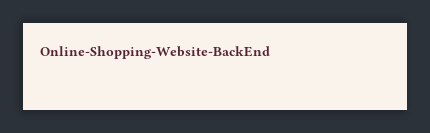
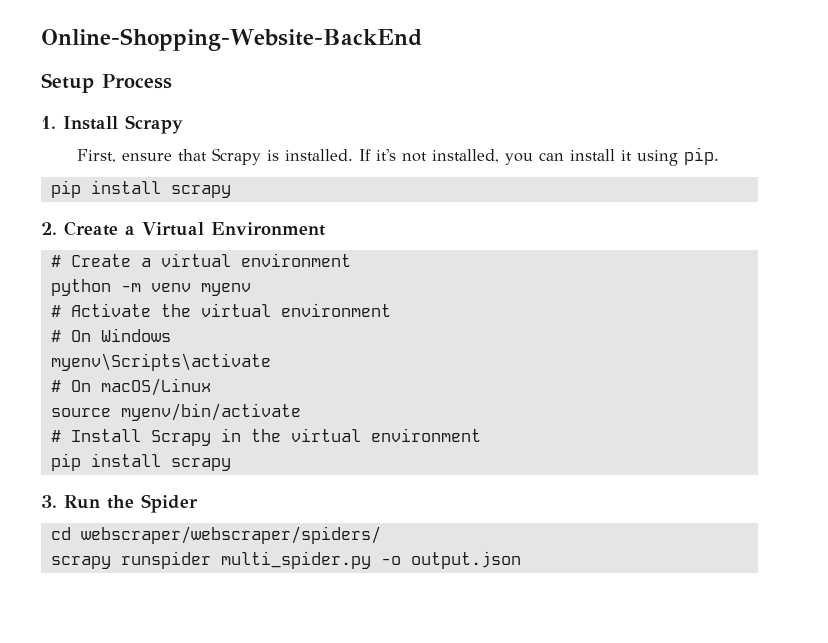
+ Setup Process
+ 1. Install Scrapy
+ First, ensure that Scrapy is installed. If it's not installed, you can install it using pip.
+ pip install scrapy
+ 2. Create a Virtual Environment
+ # Create a virtual environment
+ python -m venv myenv
+ # Activate the virtual environment
+ # On Windows
+ myenv\Scripts\activate
+ # On macOS/Linux
+ source myenv/bin/activate
+ # Install Scrapy in the virtual environment
+ pip install scrapy
+ 3. Run the Spider
+ cd webscraper/webscraper/spiders/
+ scrapy runspider multi_spider.py -o output.json

